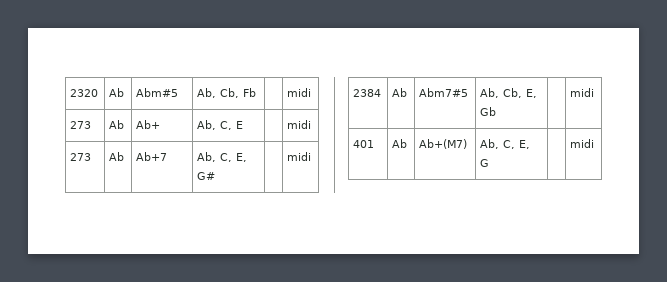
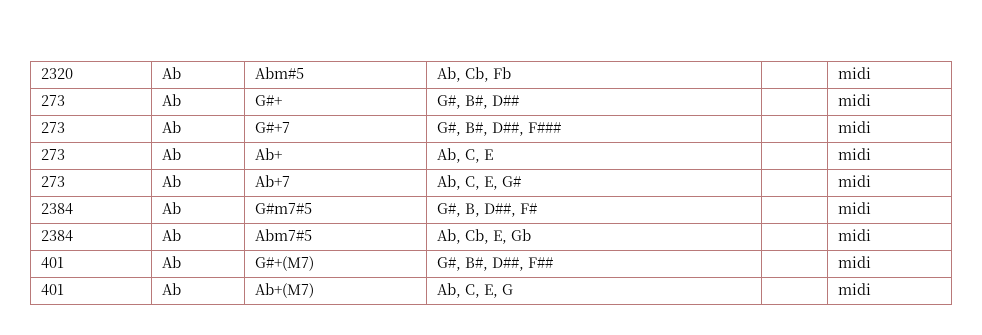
+ 273 | Ab | G#+ | G#, B#, D## | | midi
+ 273 | Ab | G#+7 | G#, B#, D##, F### | | midi
+ 2384 | Ab | G#m7#5 | G#, B, D##, F# | | midi
+ 401 | Ab | G#+(M7) | G#, B#, D##, F## | | midi

